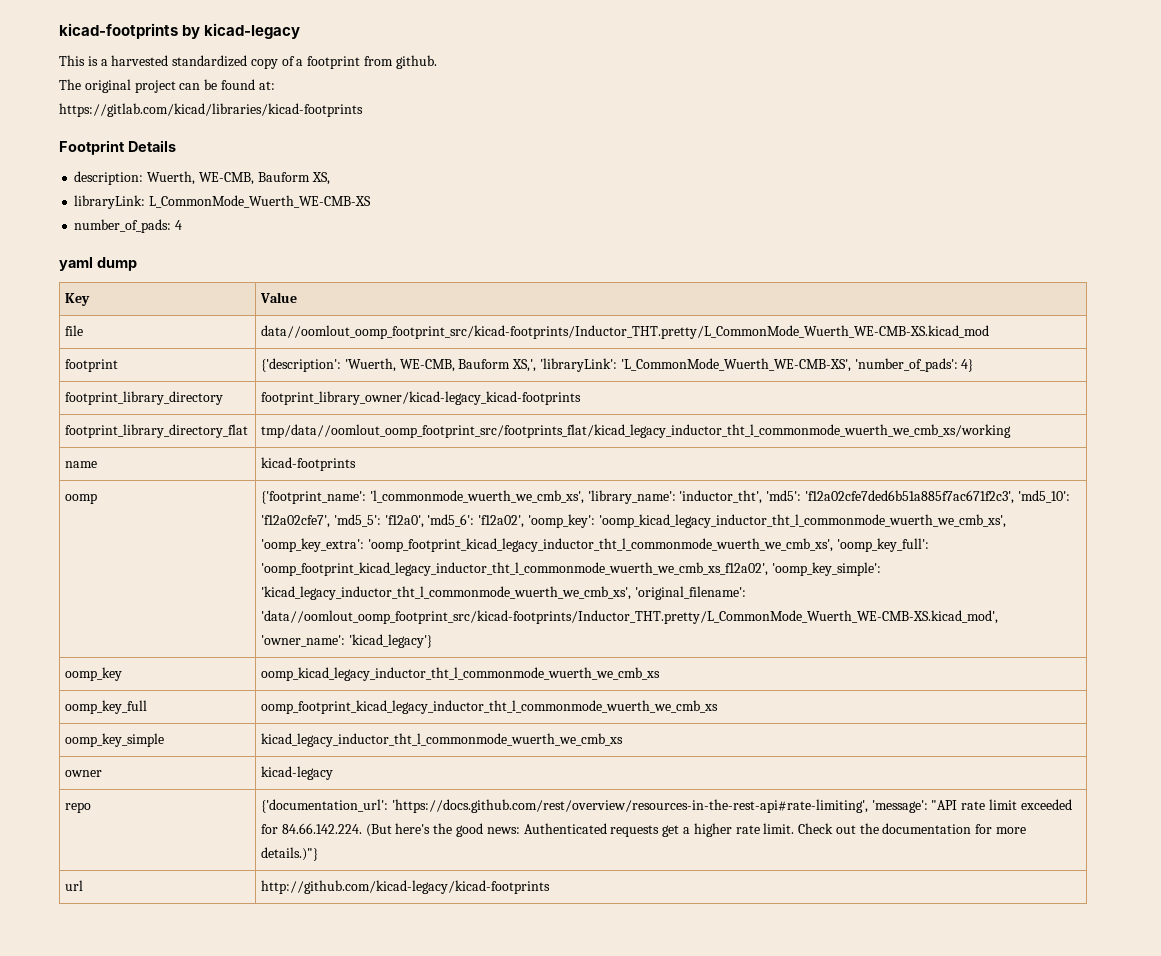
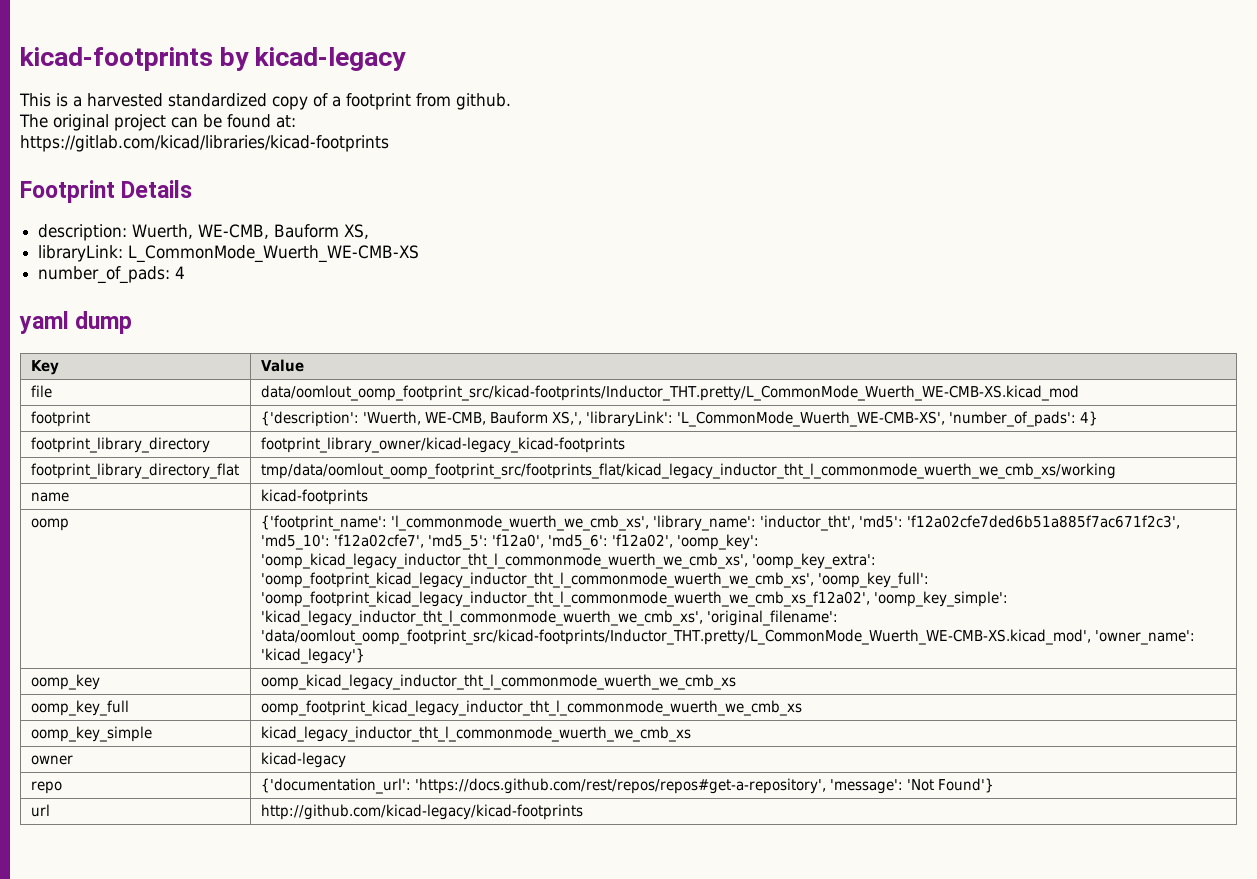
- file | data//oomlout_oomp_footprint_src/kicad-footprints/Inductor_THT.pretty/L_CommonMode_Wuerth_WE-CMB-XS.kicad_mod
+ file | data/oomlout_oomp_footprint_src/kicad-footprints/Inductor_THT.pretty/L_CommonMode_Wuerth_WE-CMB-XS.kicad_mod
- footprint_library_directory_flat | tmp/data//oomlout_oomp_footprint_src/footprints_flat/kicad_legacy_inductor_tht_l_commonmode_wuerth_we_cmb_xs/working
+ footprint_library_directory_flat | tmp/data/oomlout_oomp_footprint_src/footprints_flat/kicad_legacy_inductor_tht_l_commonmode_wuerth_we_cmb_xs/working
- oomp | {'footprint_name': 'l_commonmode_wuerth_we_cmb_xs', 'library_name': 'inductor_tht', 'md5': 'f12a02cfe7ded6b51a885f7ac671f2c3', 'md5_10': 'f12a02cfe7', 'md5_5': 'f12a0', 'md5_6': 'f12a02', 'oomp_key': 'oomp_kicad_legacy_inductor_tht_l_commonmode_wuerth_we_cmb_xs', 'oomp_key_extra': 'oomp_footprint_kicad_legacy_inductor_tht_l_commonmode_wuerth_we_cmb_xs', 'oomp_key_full': 'oomp_footprint_kicad_legacy_inductor_tht_l_commonmode_wuerth_we_cmb_xs_f12a02', 'oomp_key_simple': 'kicad_legacy_inductor_tht_l_commonmode_wuerth_we_cmb_xs', 'original_filename': 'data//oomlout_oomp_footprint_src/kicad-footprints/Inductor_THT.pretty/L_CommonMode_Wuerth_WE-CMB-XS.kicad_mod', 'owner_name': 'kicad_legacy'}
+ oomp | {'footprint_name': 'l_commonmode_wuerth_we_cmb_xs', 'library_name': 'inductor_tht', 'md5': 'f12a02cfe7ded6b51a885f7ac671f2c3', 'md5_10': 'f12a02cfe7', 'md5_5': 'f12a0', 'md5_6': 'f12a02', 'oomp_key': 'oomp_kicad_legacy_inductor_tht_l_commonmode_wuerth_we_cmb_xs', 'oomp_key_extra': 'oomp_footprint_kicad_legacy_inductor_tht_l_commonmode_wuerth_we_cmb_xs', 'oomp_key_full': 'oomp_footprint_kicad_legacy_inductor_tht_l_commonmode_wuerth_we_cmb_xs_f12a02', 'oomp_key_simple': 'kicad_legacy_inductor_tht_l_commonmode_wuerth_we_cmb_xs', 'original_filename': 'data/oomlout_oomp_footprint_src/kicad-footprints/Inductor_THT.pretty/L_CommonMode_Wuerth_WE-CMB-XS.kicad_mod', 'owner_name': 'kicad_legacy'}
- repo | {'documentation_url': 'https://docs.github.com/rest/overview/resources-in-the-rest-api#rate-limiting', 'message': "API rate limit exceeded for 84.66.142.224. (But here's the good news: Authenticated requests get a higher rate limit. Check out the documentation for more details.)"}
+ repo | {'documentation_url': 'https://docs.github.com/rest/repos/repos#get-a-repository', 'message': 'Not Found'}

